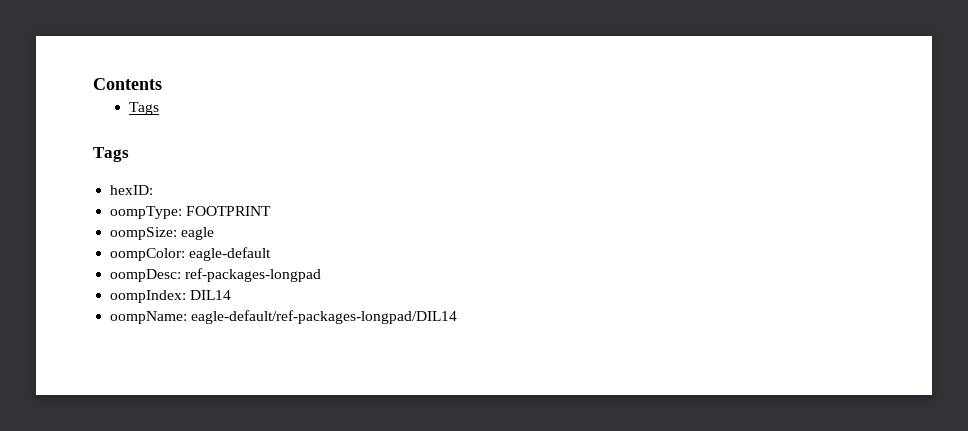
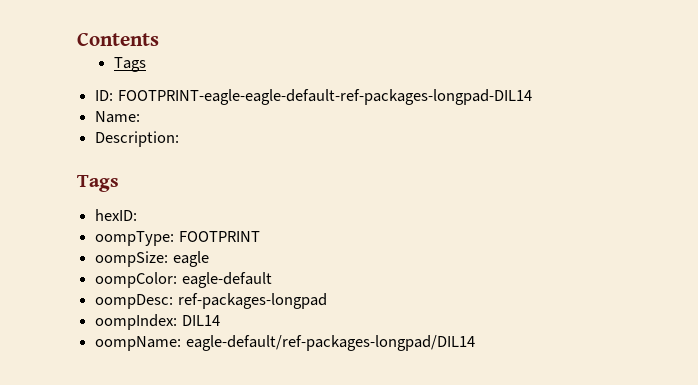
+ ID: FOOTPRINT-eagle-eagle-default-ref-packages-longpad-DIL14
+ Name:
+ Description:

